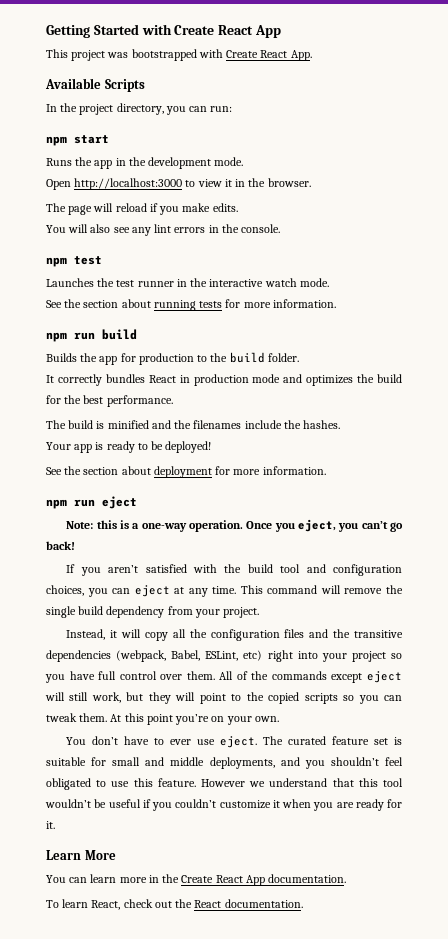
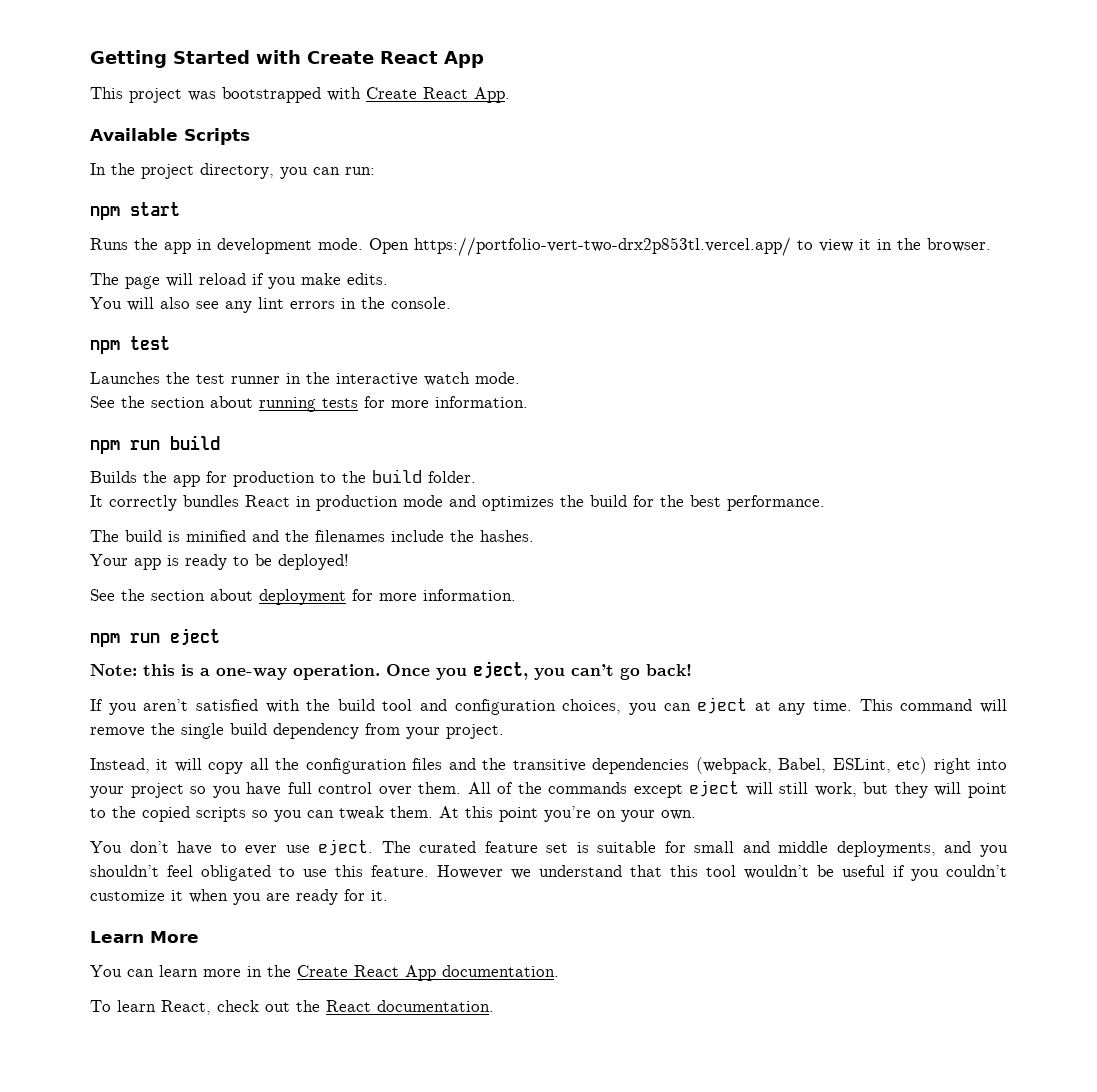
- Runs the app in the development mode.
- Open http://localhost:3000 to view it in the browser.
+ Runs the app in development mode. Open https://portfolio-vert-two-drx2p853tl.vercel.app/ to view it in the browser.

